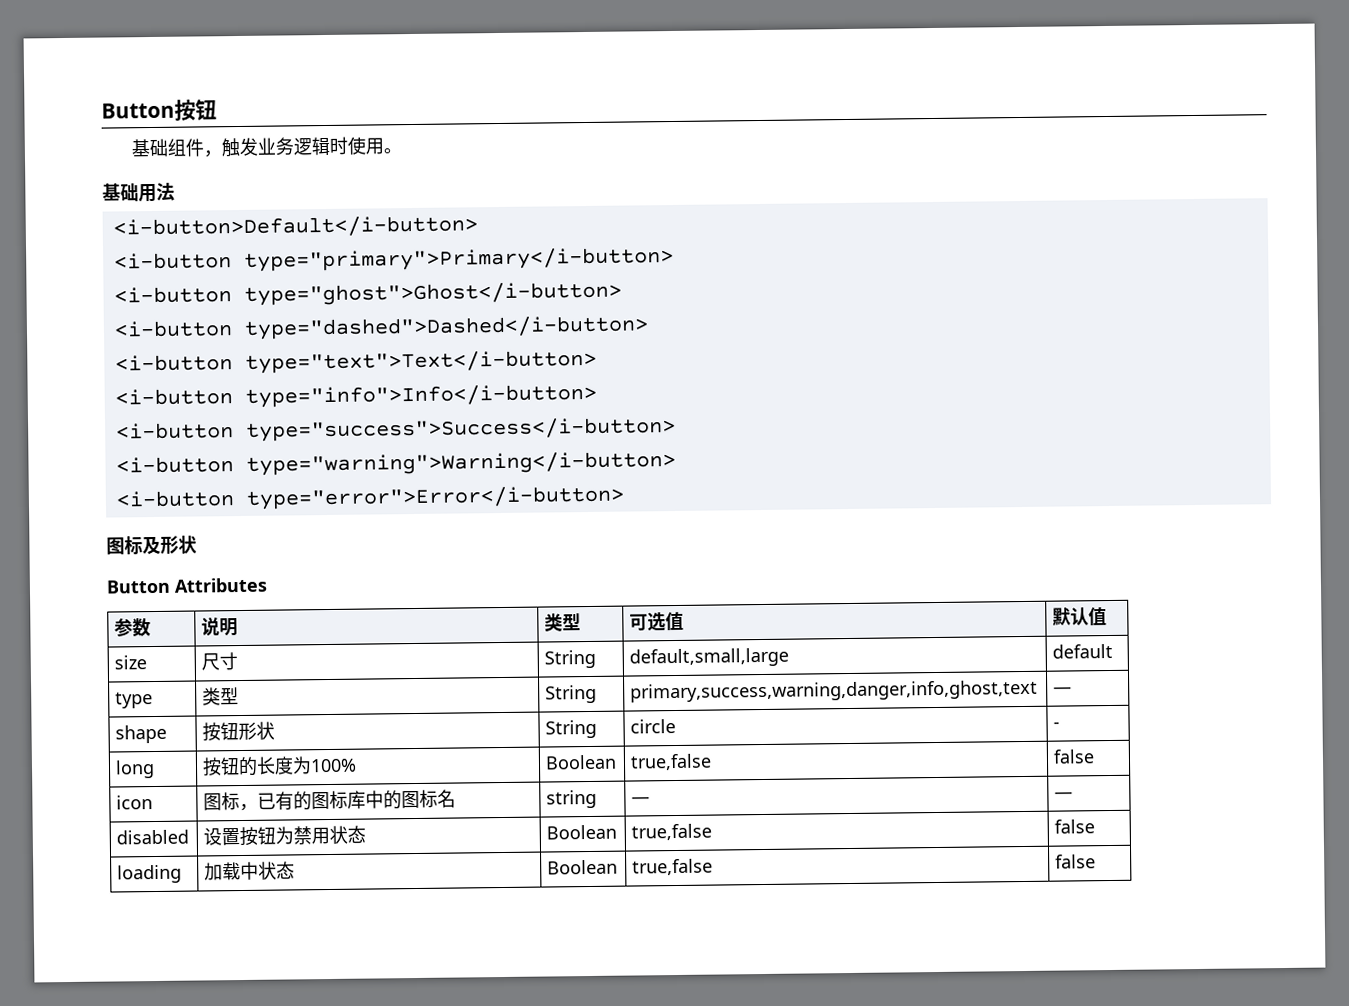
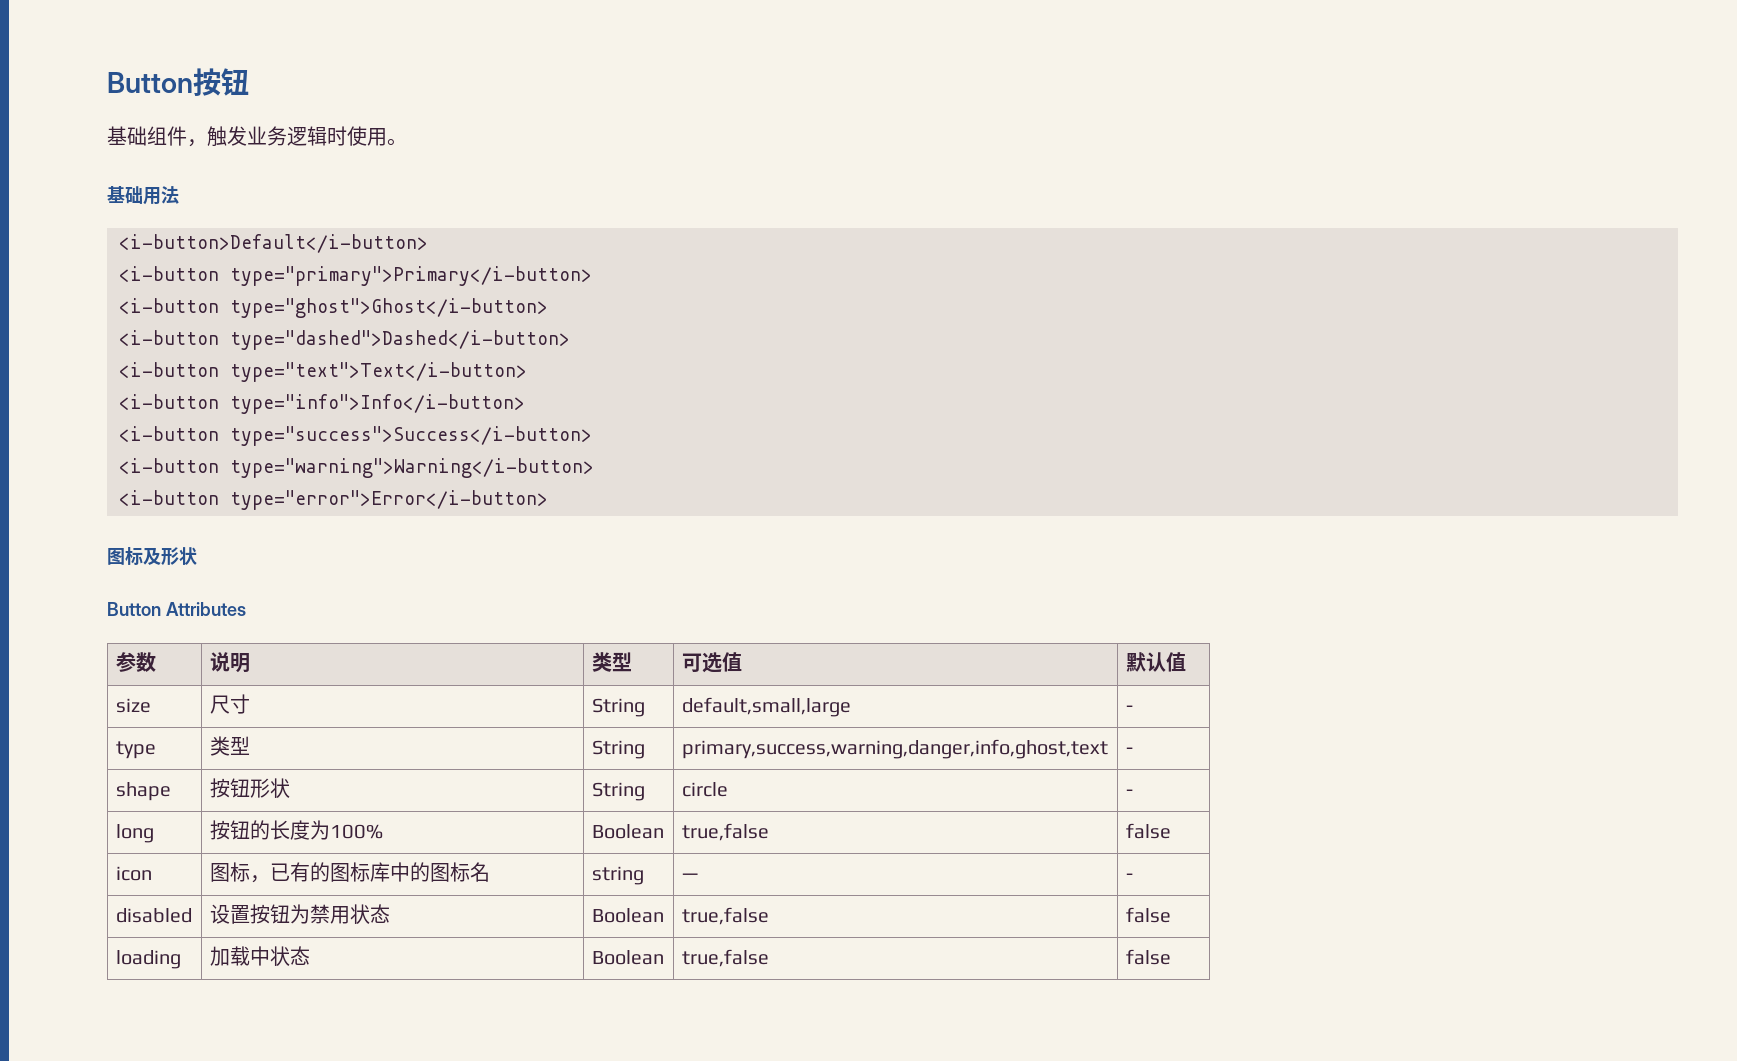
- size | 尺寸 | String | default,small,large | default
+ size | 尺寸 | String | default,small,large | -
- type | 类型 | String | primary,success,warning,danger,info,ghost,text | —
+ type | 类型 | String | primary,success,warning,danger,info,ghost,text | -
- icon | 图标，已有的图标库中的图标名 | string | — | —
+ icon | 图标，已有的图标库中的图标名 | string | — | -

